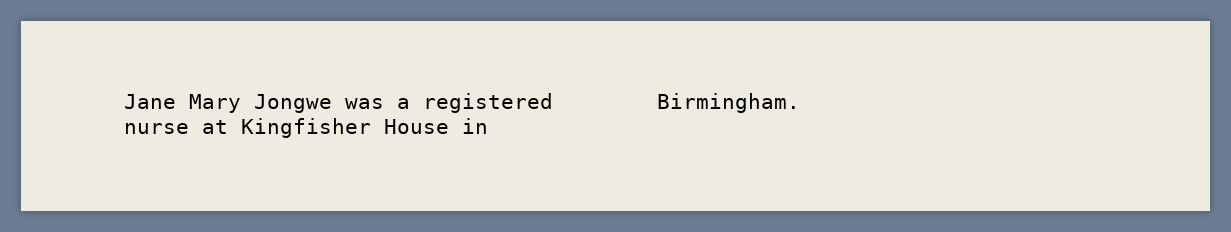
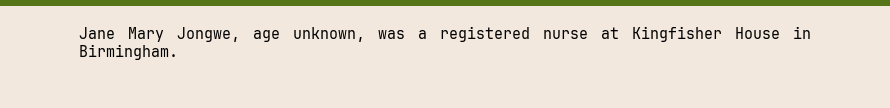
- Jane Mary Jongwe was a registered nurse at Kingfisher House in Birmingham.
+ Jane Mary Jongwe, age unknown, was a registered nurse at Kingfisher House in Birmingham.

